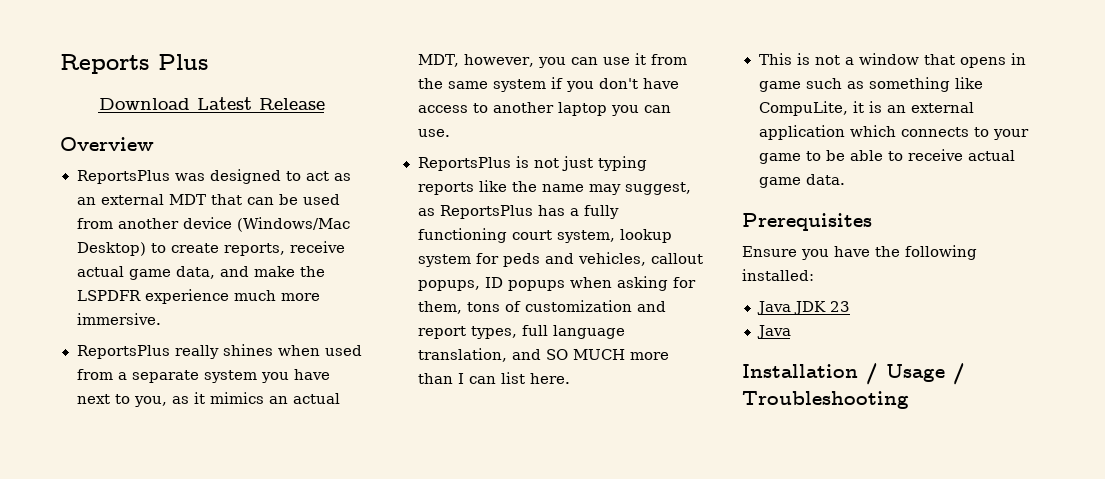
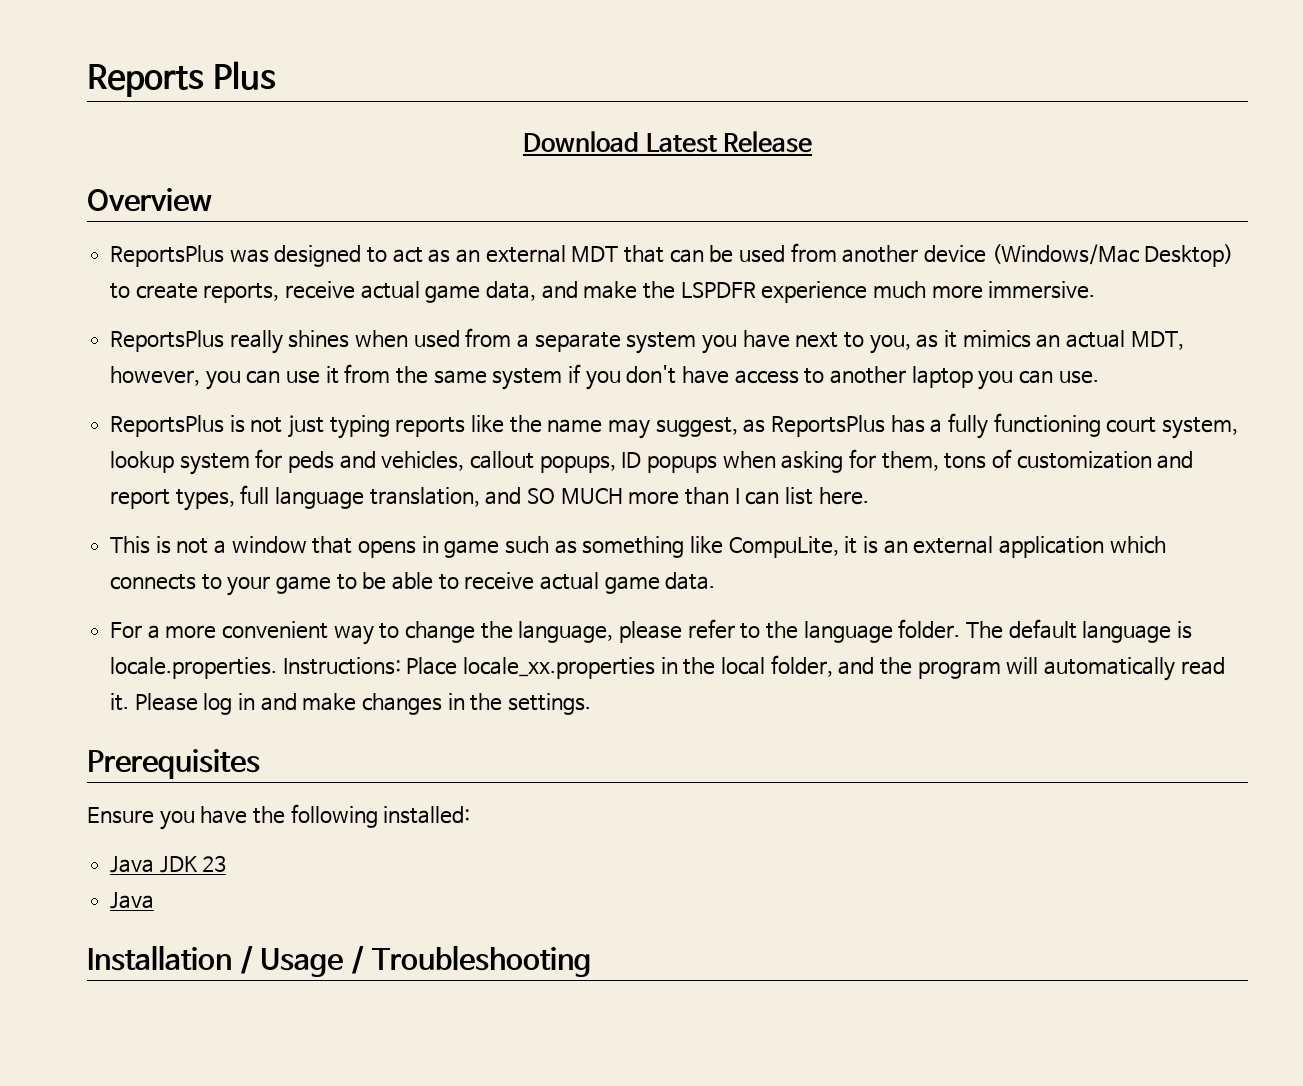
+ For a more convenient way to change the language, please refer to the language folder. The default language is locale.properties. Instructions: Place locale_xx.properties in the local folder, and the program will automatically read it. Please log in and make changes in the settings.

